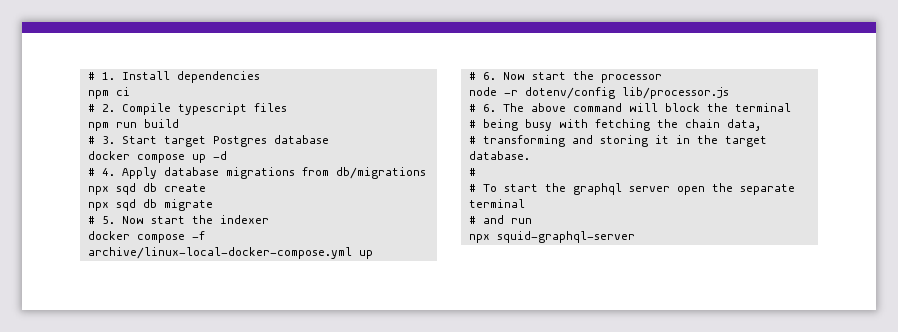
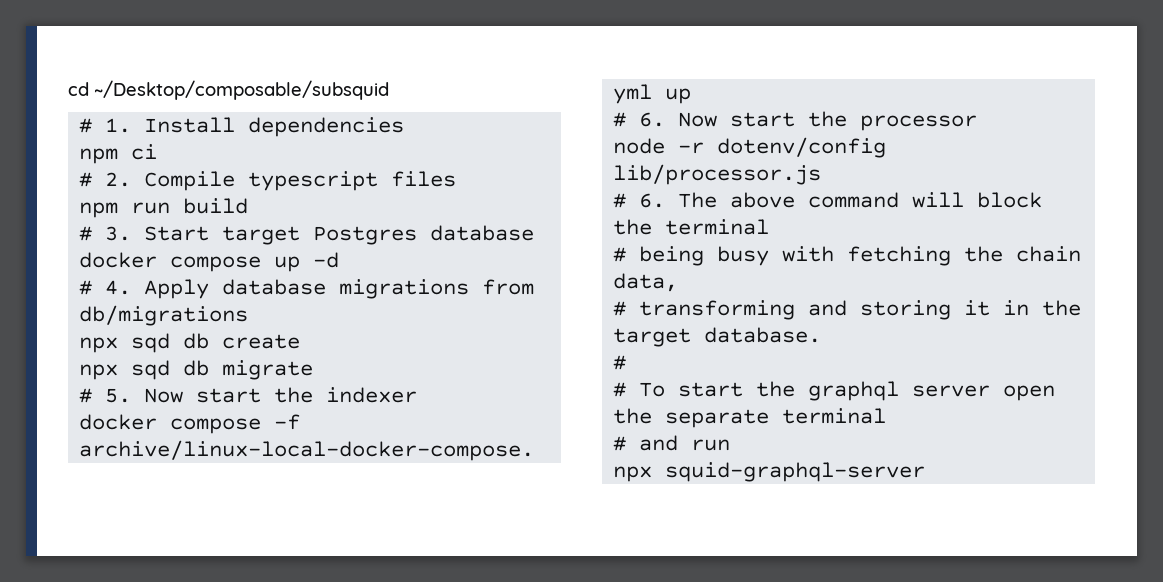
+ cd ~/Desktop/composable/subsquid

